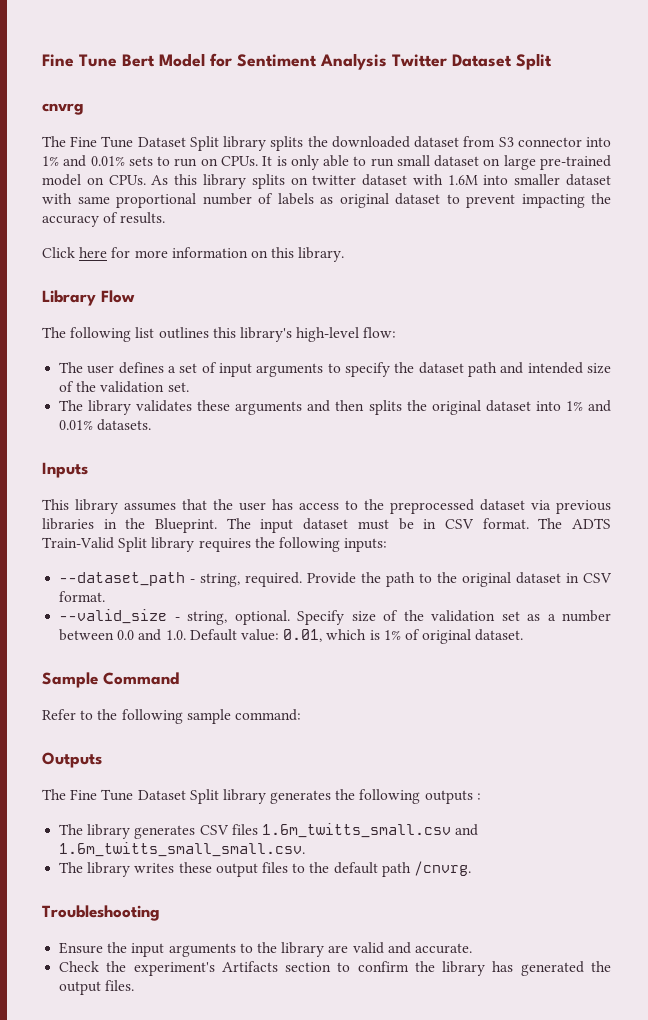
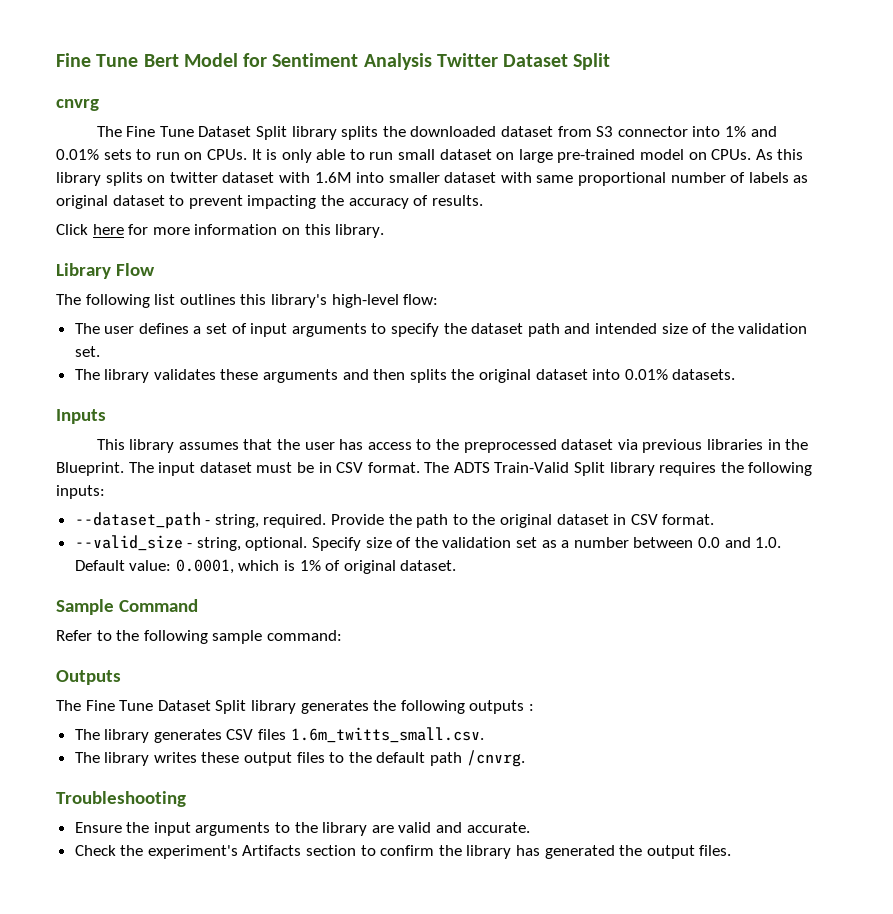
- The library validates these arguments and then splits the original dataset into 1% and 0.01% datasets.
+ The library validates these arguments and then splits the original dataset into 0.01% datasets.
- Specify size of the validation set as a number between 0.0 and 1.0. Default value: 0.01, which is 1% of original dataset.
+ Specify size of the validation set as a number between 0.0 and 1.0. Default value: 0.0001, which is 1% of original dataset.
- The library generates CSV files 1.6m_twitts_small.csv and 1.6m_twitts_small_small.csv.
+ The library generates CSV files 1.6m_twitts_small.csv.

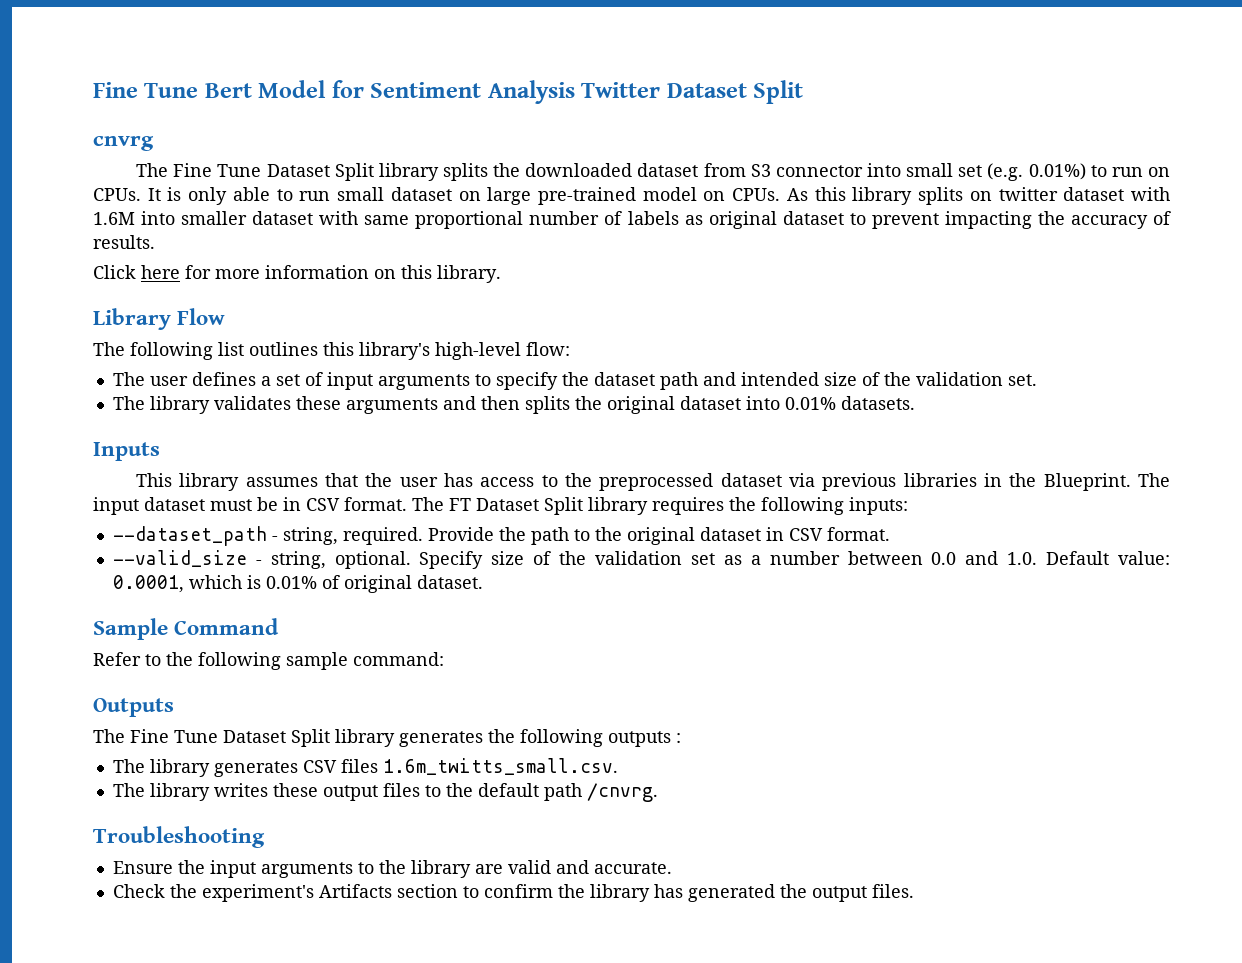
- The Fine Tune Dataset Split library splits the downloaded dataset from S3 connector into 1% and 0.01% sets to run on CPUs.
+ The Fine Tune Dataset Split library splits the downloaded dataset from S3 connector into small set (e.g. 0.01%) to run on CPUs.
- The ADTS Train-Valid Split library requires the following inputs:
+ The FT Dataset Split library requires the following inputs:
- Specify size of the validation set as a number between 0.0 and 1.0. Default value: 0.0001, which is 1% of original dataset.
+ Specify size of the validation set as a number between 0.0 and 1.0. Default value: 0.0001, which is 0.01% of original dataset.

